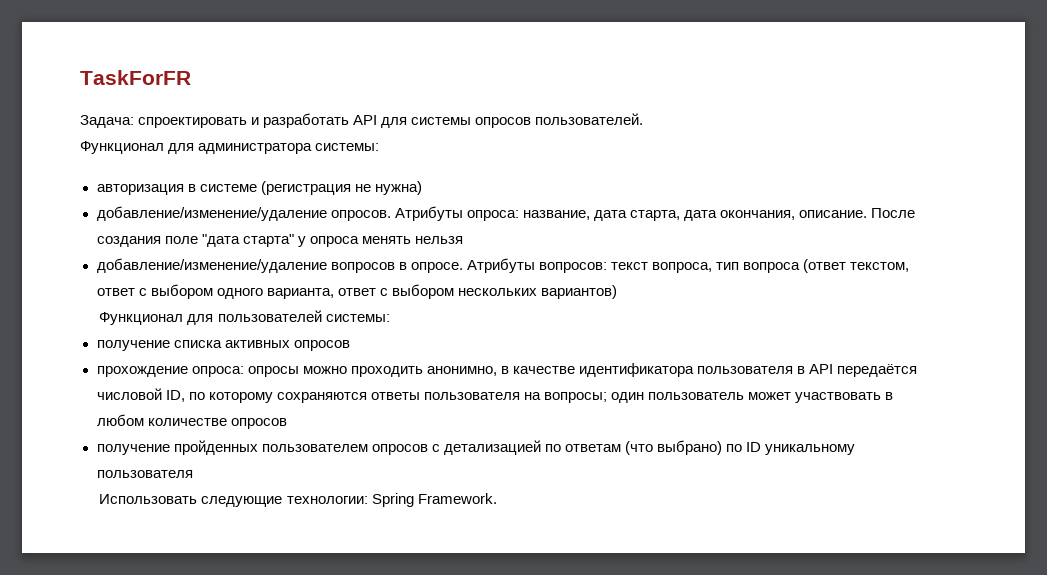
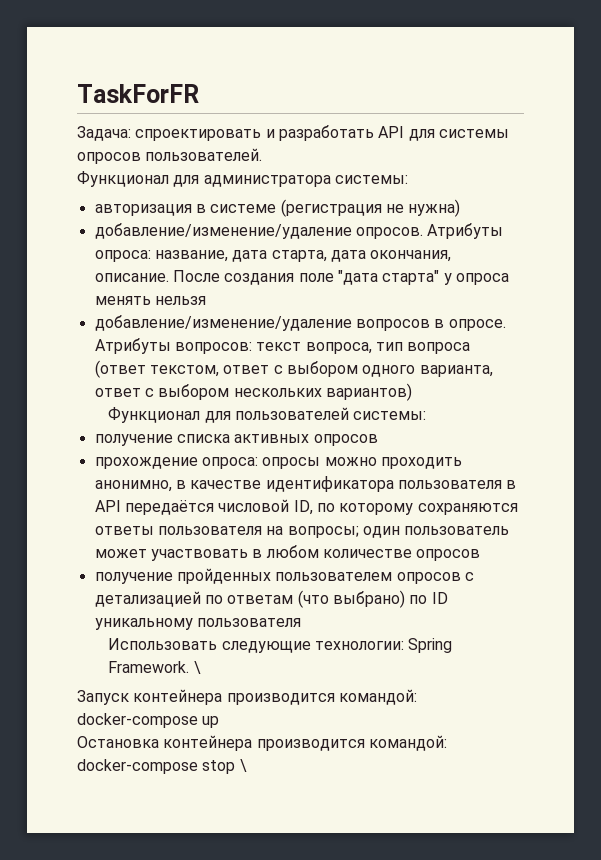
- Использовать следующие технологии: Spring Framework.
+ Использовать следующие технологии: Spring Framework. \
+ Запуск контейнера производится командой: docker-compose up
+ Остановка контейнера производится командой: docker-compose stop \

